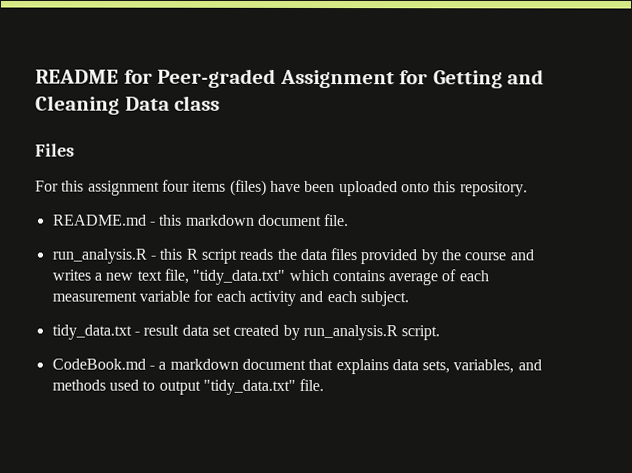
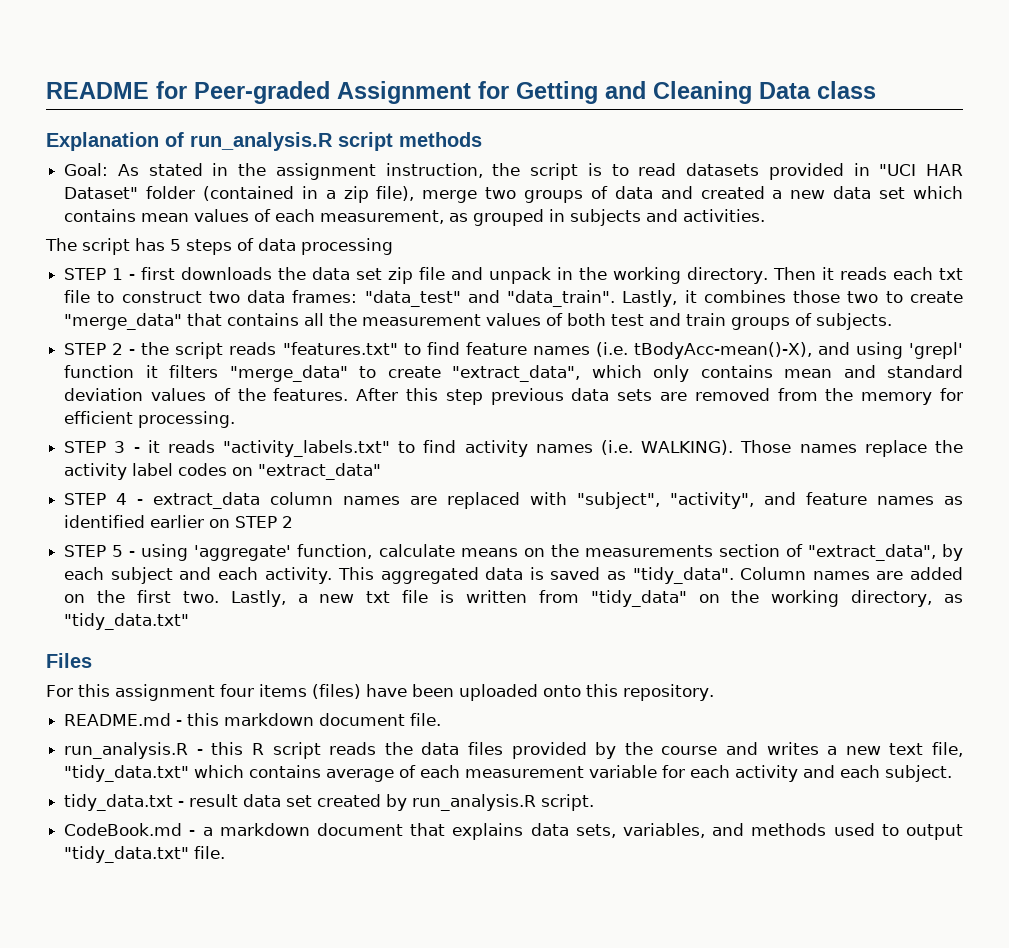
+ Explanation of run_analysis.R script methods
+ Goal: As stated in the assignment instruction, the script is to read datasets provided in "UCI HAR Dataset" folder (contained in a zip file), merge two groups of data and created a new data set which contains mean values of each measurement, as grouped in subjects and activities.
+ The script has 5 steps of data processing
+ STEP 1 - first downloads the data set zip file and unpack in the working directory. Then it reads each txt file to construct two data frames: "data_test" and "data_train". Lastly, it combines those two to create "merge_data" that contains all the measurement values of both test and train groups of subjects.
+ STEP 2 - the script reads "features.txt" to find feature names (i.e. tBodyAcc-mean()-X), and using 'grepl' function it filters "merge_data" to create "extract_data", which only contains mean and standard deviation values of the features. After this step previous data sets are removed from the memory for efficient processing.
+ STEP 3 - it reads "activity_labels.txt" to find activity names (i.e. WALKING). Those names replace the activity label codes on "extract_data"
+ STEP 4 - extract_data column names are replaced with "subject", "activity", and feature names as identified earlier on STEP 2
+ STEP 5 - using 'aggregate' function, calculate means on the measurements section of "extract_data", by each subject and each activity. This aggregated data is saved as "tidy_data". Column names are added on the first two. Lastly, a new txt file is written from "tidy_data" on the working directory, as "tidy_data.txt"

